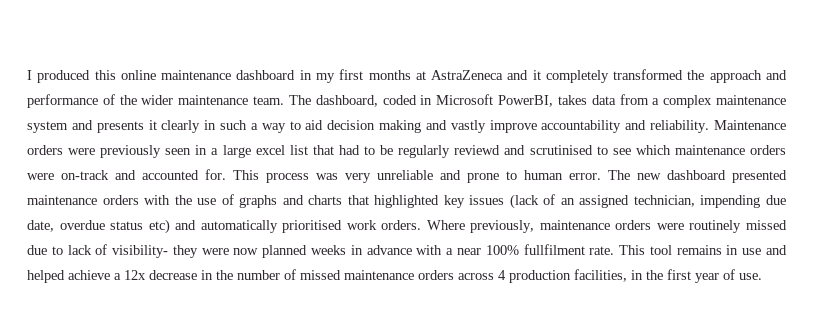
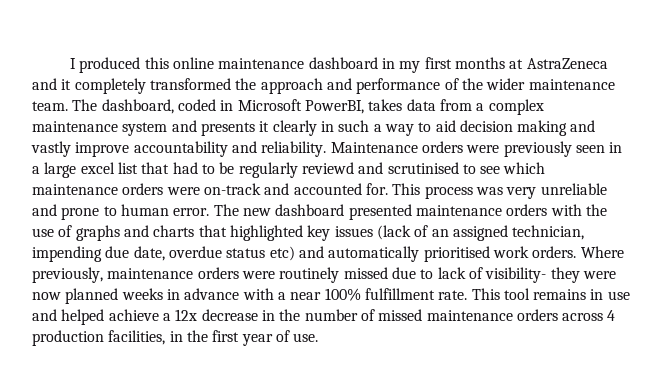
- Where previously, maintenance orders were routinely missed due to lack of visibility- they were now planned weeks in advance with a near 100% fullfilment rate.
+ Where previously, maintenance orders were routinely missed due to lack of visibility- they were now planned weeks in advance with a near 100% fulfillment rate.

